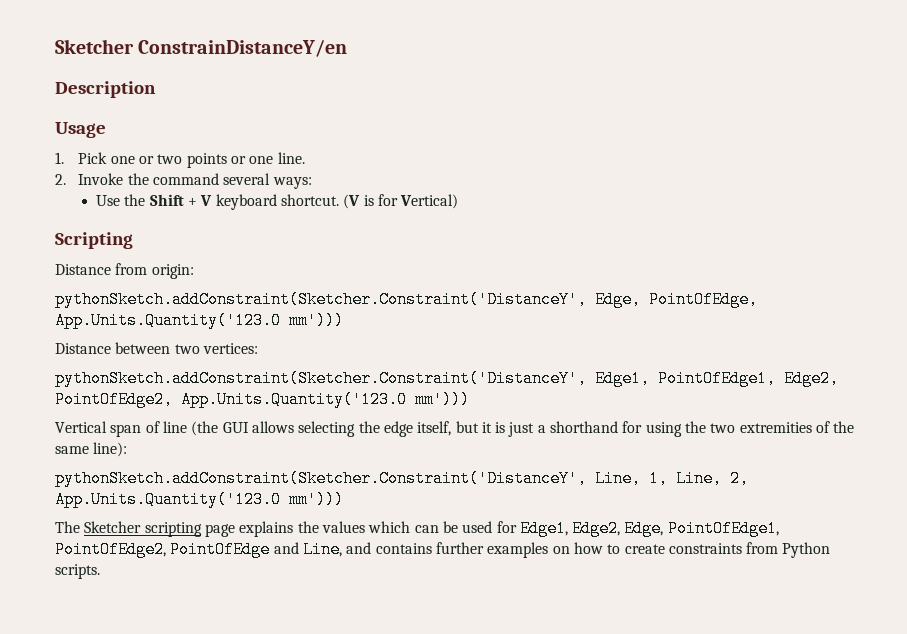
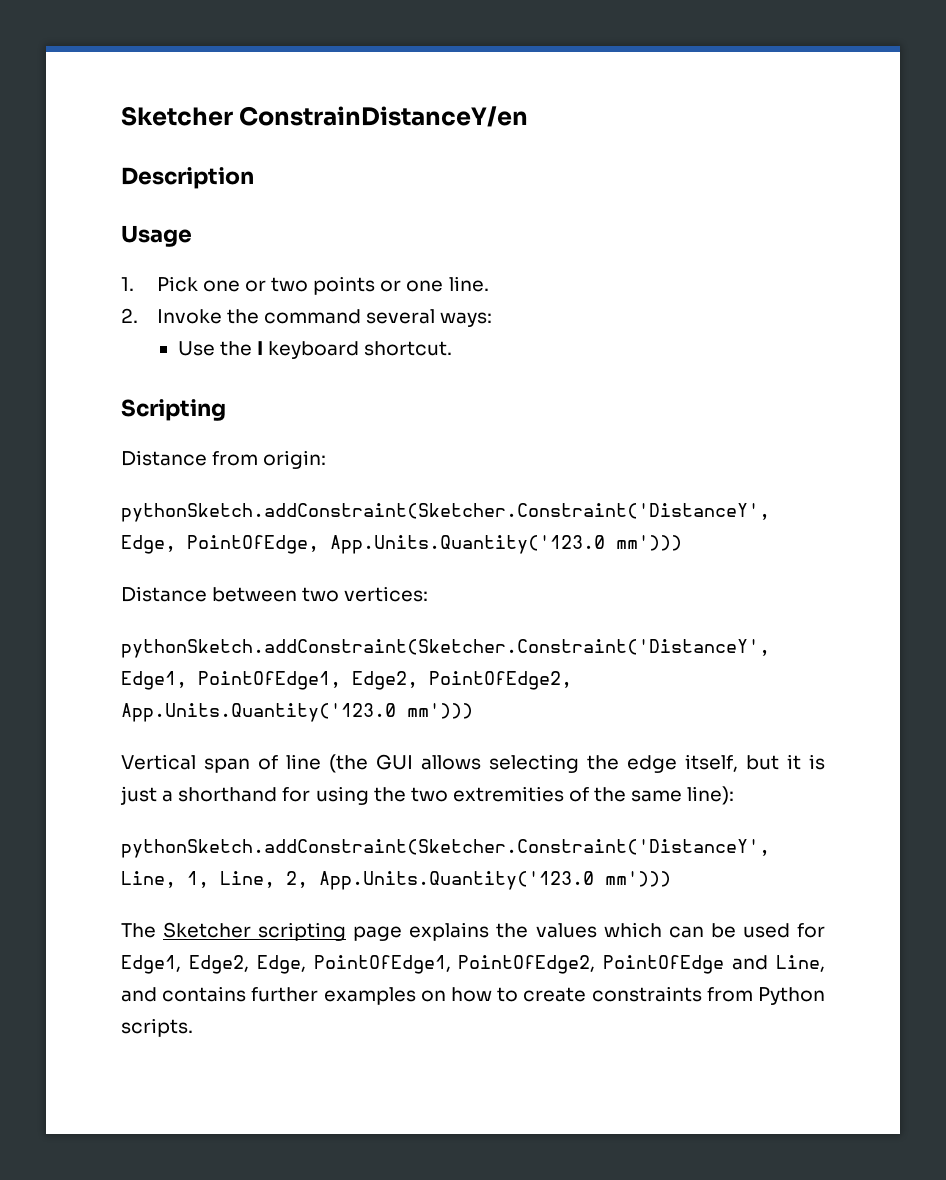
- Use the Shift + V keyboard shortcut. (V is for Vertical)
+ Use the I keyboard shortcut.

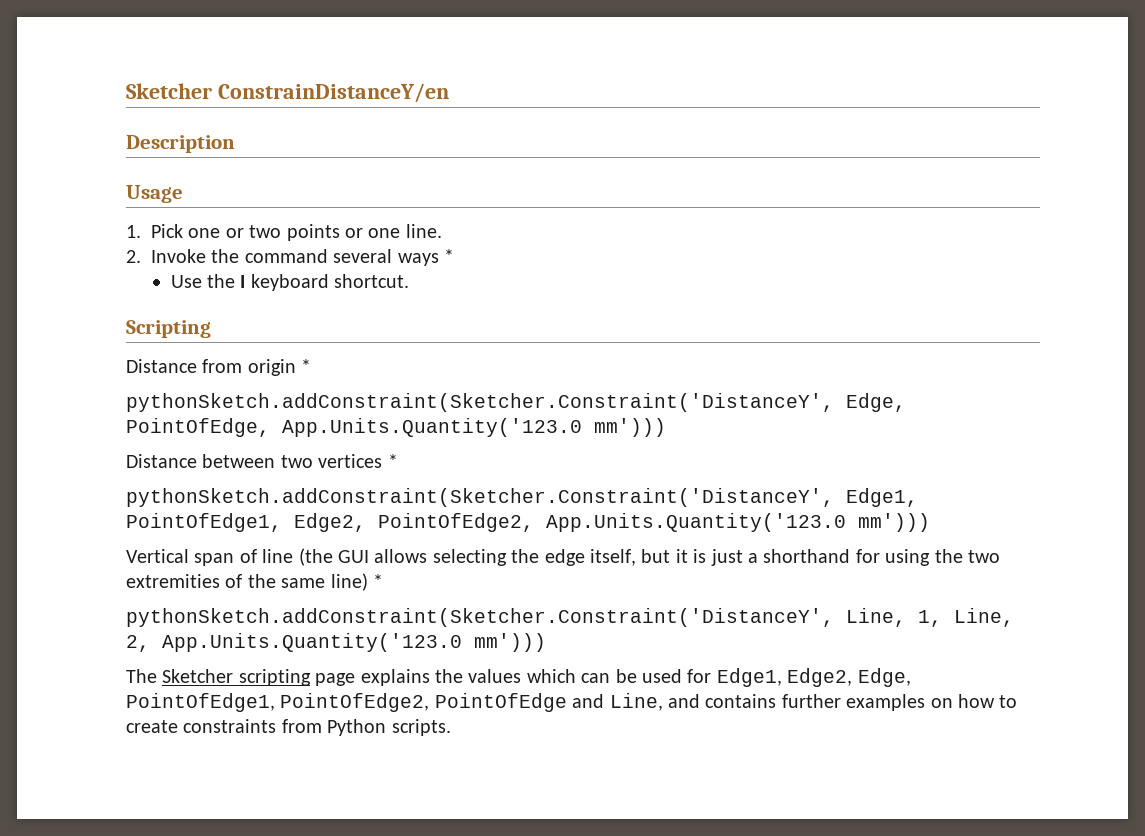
- 2. Invoke the command several ways:
+ 2. Invoke the command several ways *
- Distance from origin:
+ Distance from origin *
- Distance between two vertices:
+ Distance between two vertices *
- Vertical span of line (the GUI allows selecting the edge itself, but it is just a shorthand for using the two extremities of the same line):
+ Vertical span of line (the GUI allows selecting the edge itself, but it is just a shorthand for using the two extremities of the same line) *

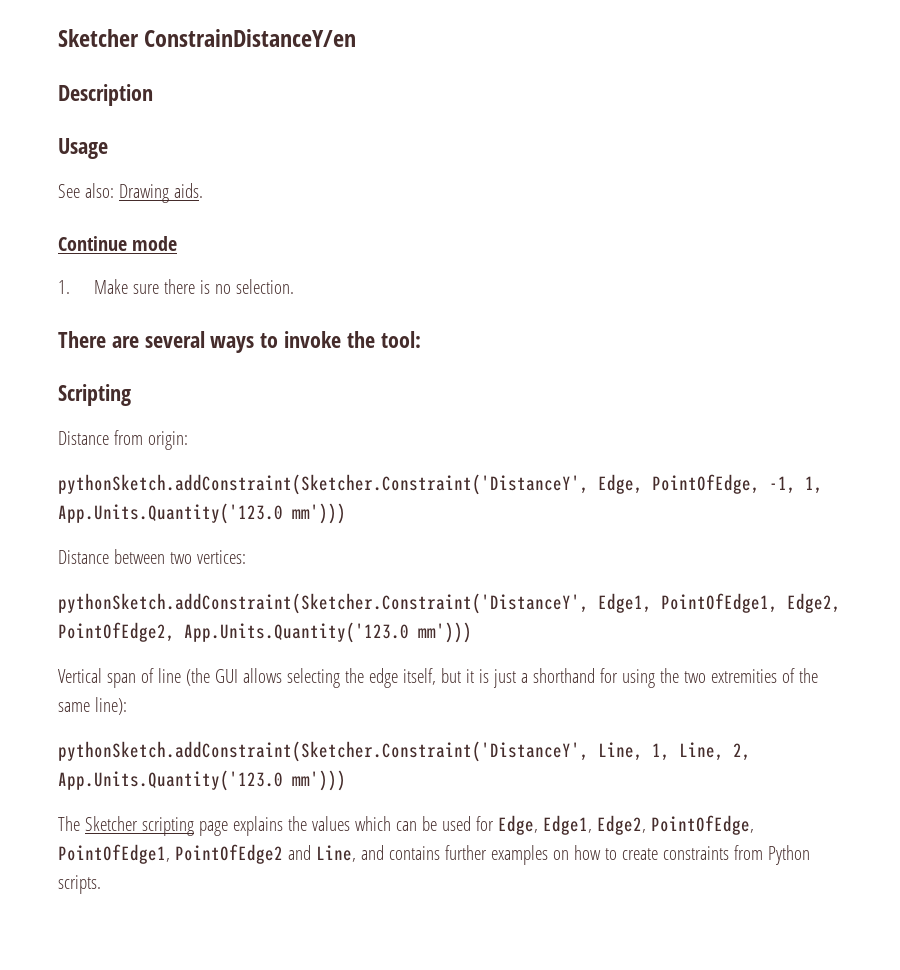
- 1. Pick one or two points or one line.
- 2. Invoke the command several ways *
- Use the I keyboard shortcut.
+ See also: Drawing aids.
+ Continue mode
+ 1. Make sure there is no selection.
+ There are several ways to invoke the tool:
- Distance from origin *
+ Distance from origin:
- pythonSketch.addConstraint(Sketcher.Constraint('DistanceY', Edge, PointOfEdge, App.Units.Quantity('123.0 mm')))
+ pythonSketch.addConstraint(Sketcher.Constraint('DistanceY', Edge, PointOfEdge, -1, 1, App.Units.Quantity('123.0 mm')))
- Distance between two vertices *
+ Distance between two vertices:
- Vertical span of line (the GUI allows selecting the edge itself, but it is just a shorthand for using the two extremities of the same line) *
+ Vertical span of line (the GUI allows selecting the edge itself, but it is just a shorthand for using the two extremities of the same line):
- The Sketcher scripting page explains the values which can be used for Edge1, Edge2, Edge, PointOfEdge1, PointOfEdge2, PointOfEdge and Line, and contains further examples on how to create constraints from Python scripts.
+ The Sketcher scripting page explains the values which can be used for Edge, Edge1, Edge2, PointOfEdge, PointOfEdge1, PointOfEdge2 and Line, and contains further examples on how to create constraints from Python scripts.

